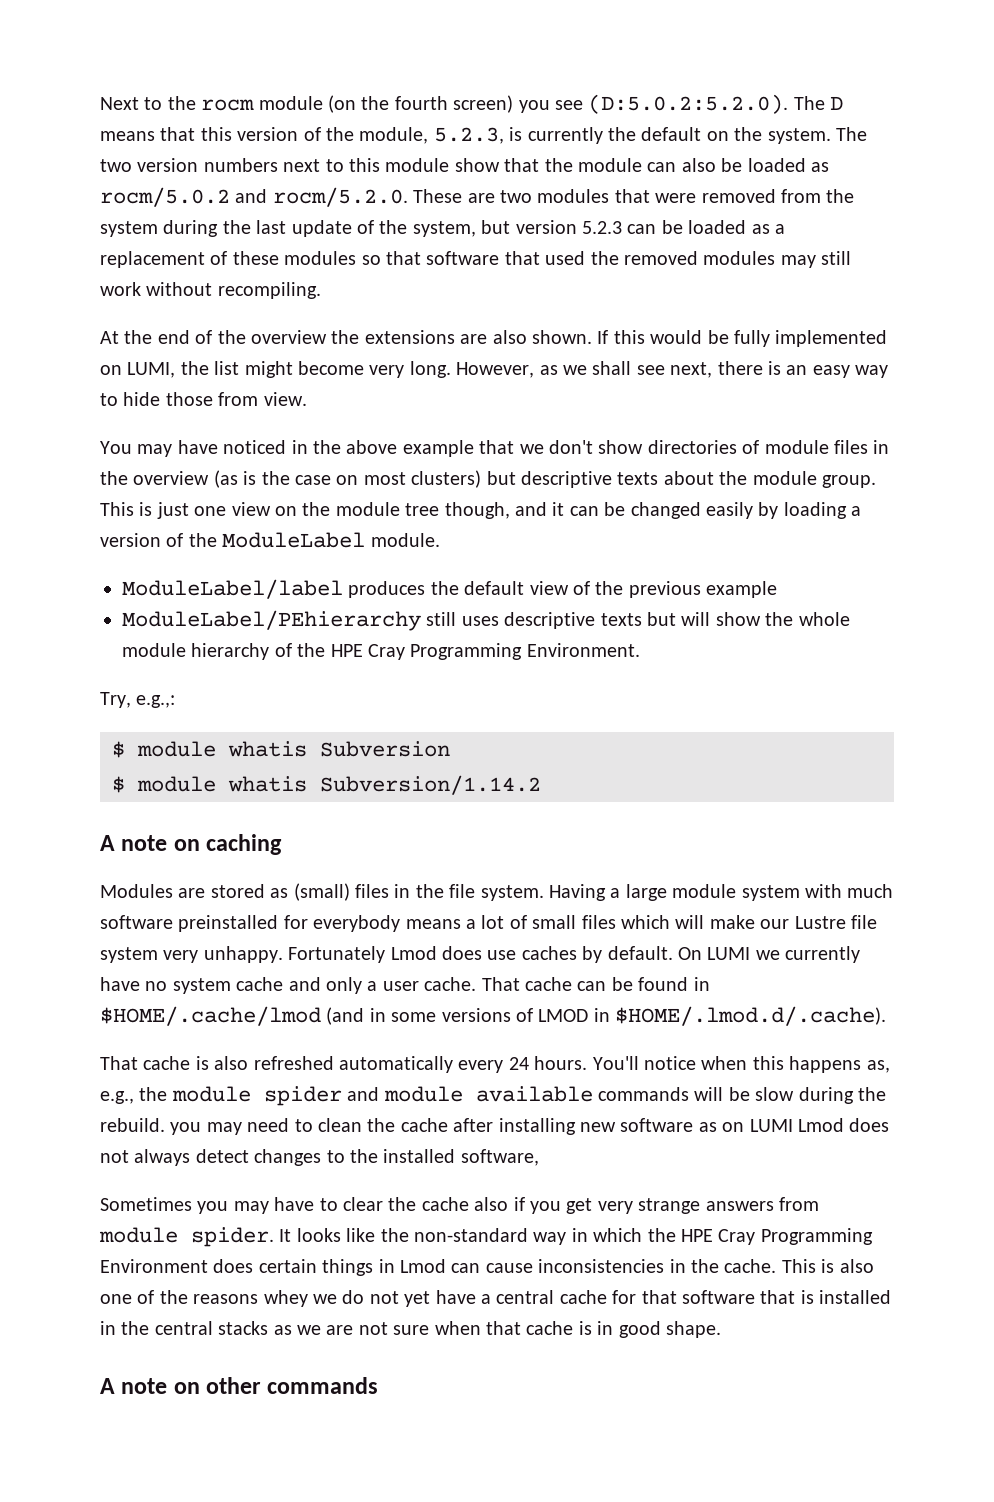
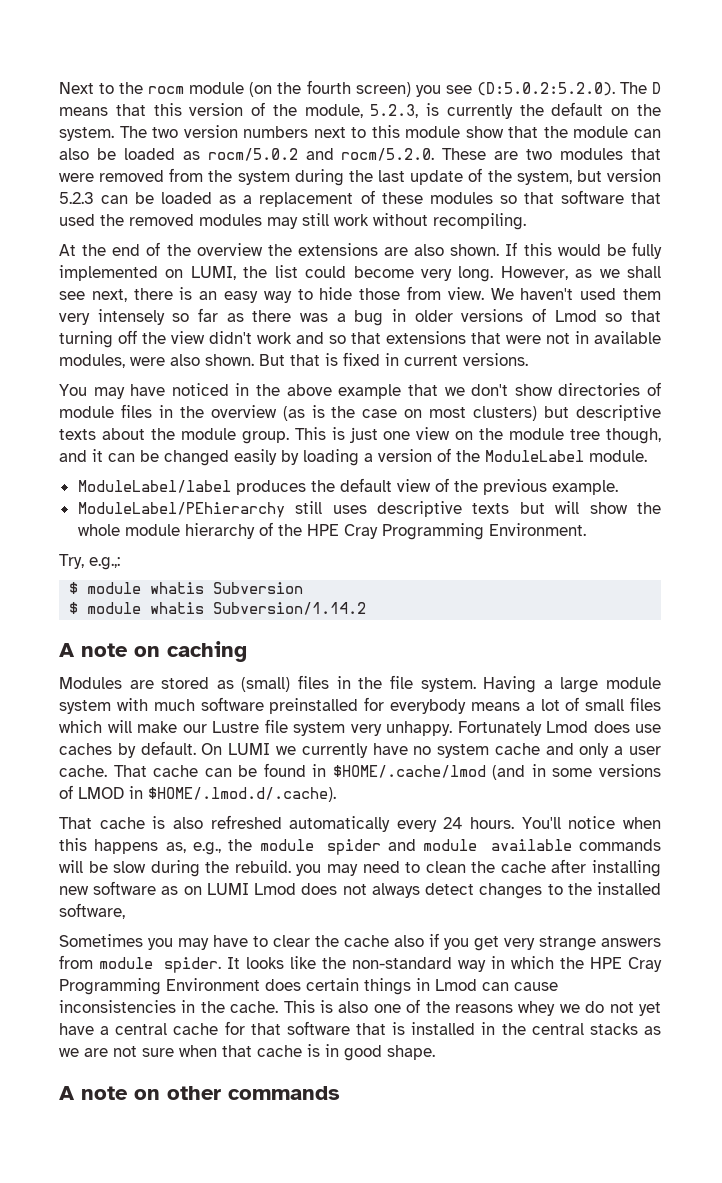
- If this would be fully implemented on LUMI, the list might become very long.
+ If this would be fully implemented on LUMI, the list could become very long.
+ We haven't used them very intensely so far as there was a bug in older versions of Lmod so that turning off the view didn't work and so that extensions that were not in available modules, were also shown. But that is fixed in current versions.
- ModuleLabel/label produces the default view of the previous example
+ ModuleLabel/label produces the default view of the previous example.

